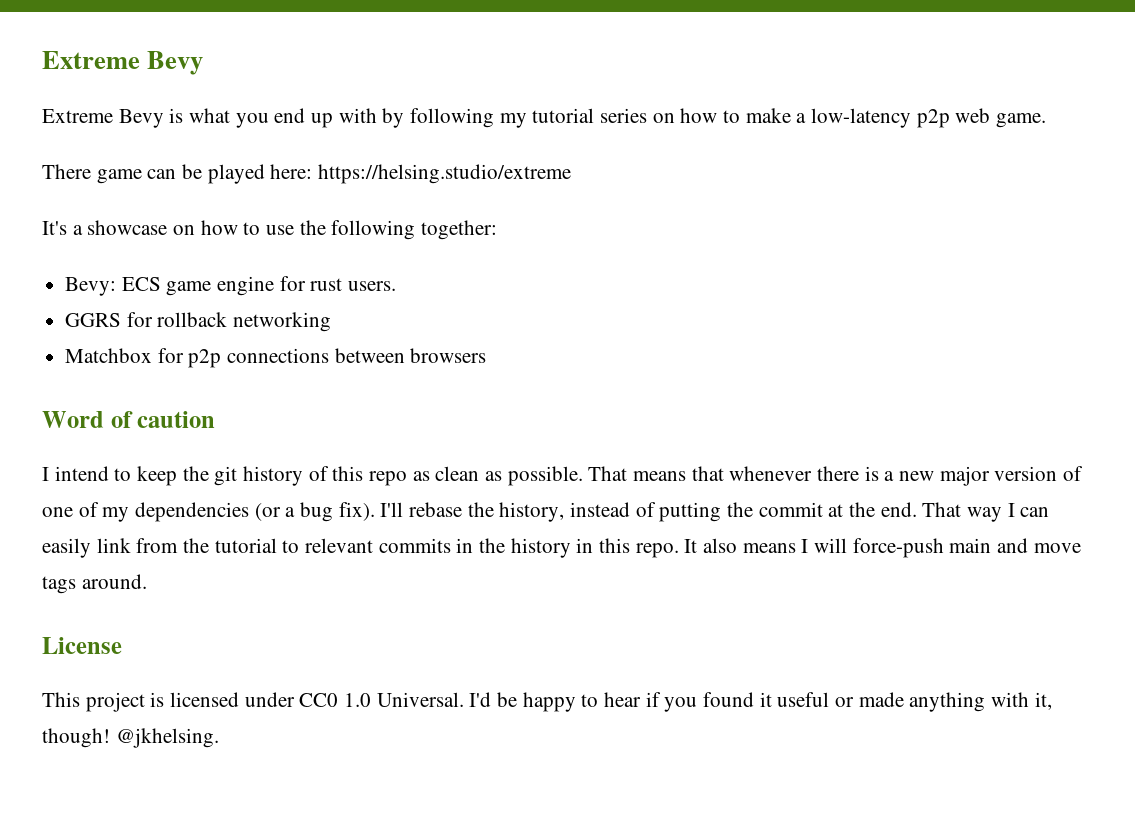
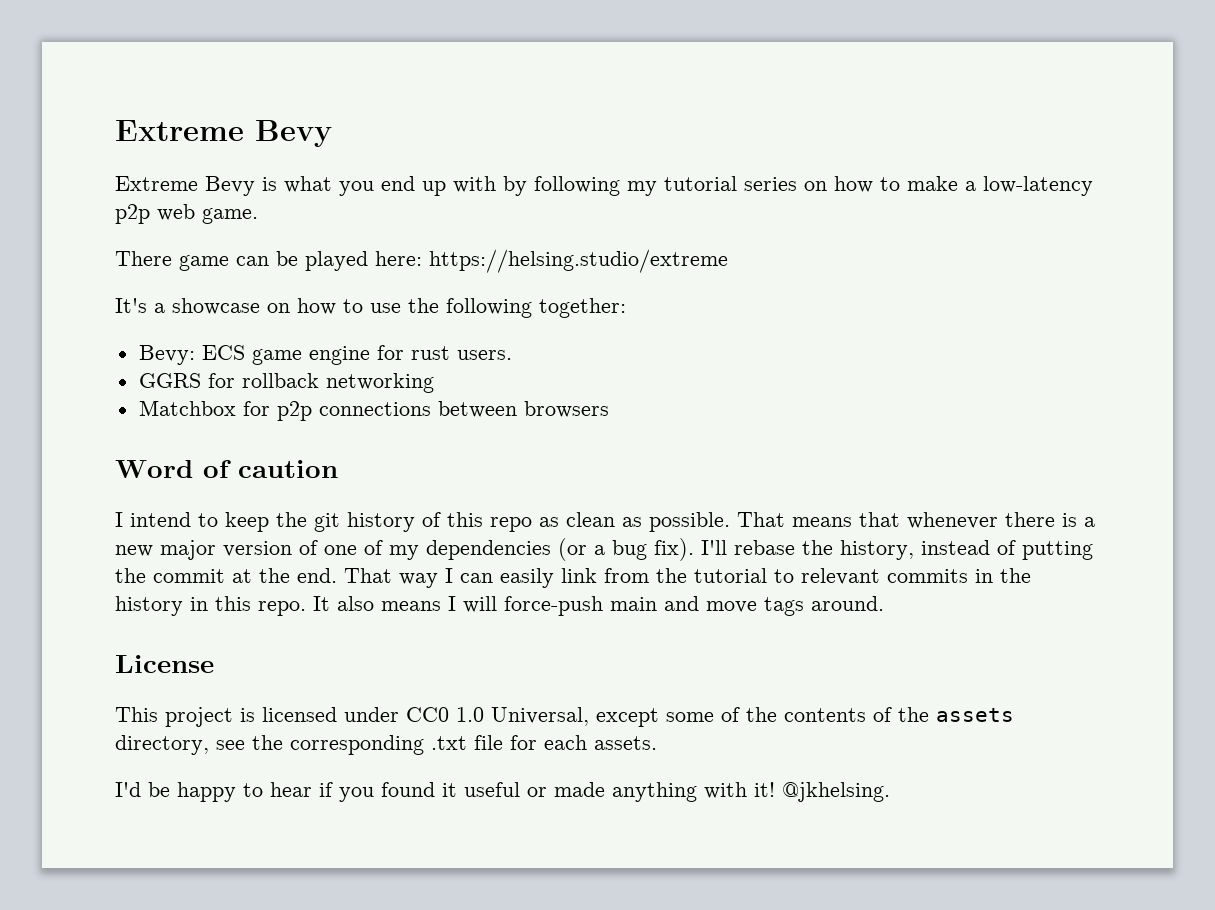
- This project is licensed under CC0 1.0 Universal. I'd be happy to hear if you found it useful or made anything with it, though!
+ This project is licensed under CC0 1.0 Universal, except some of the contents of the assets directory, see the corresponding .txt file for each assets.
+ I'd be happy to hear if you found it useful or made anything with it!

